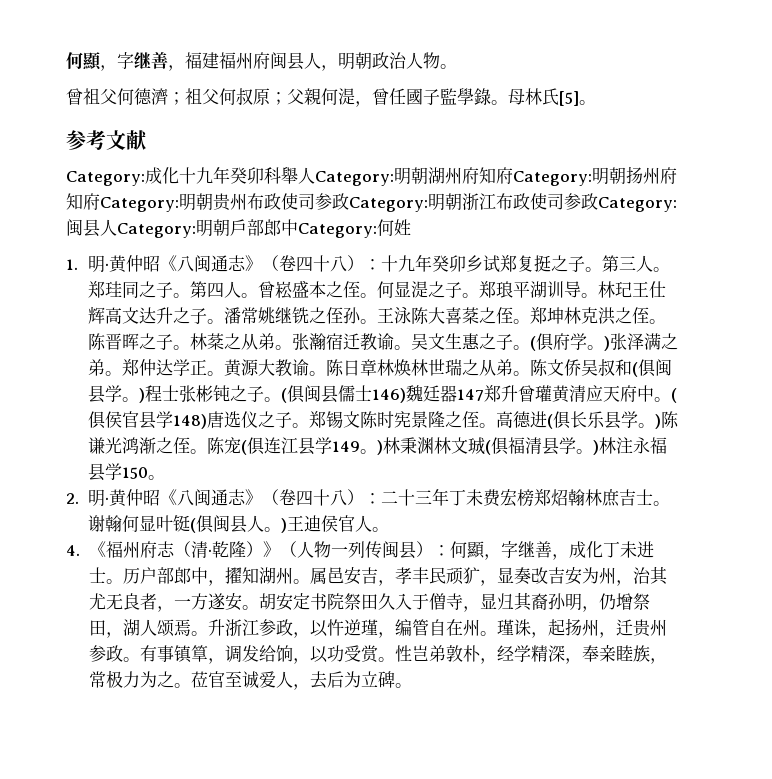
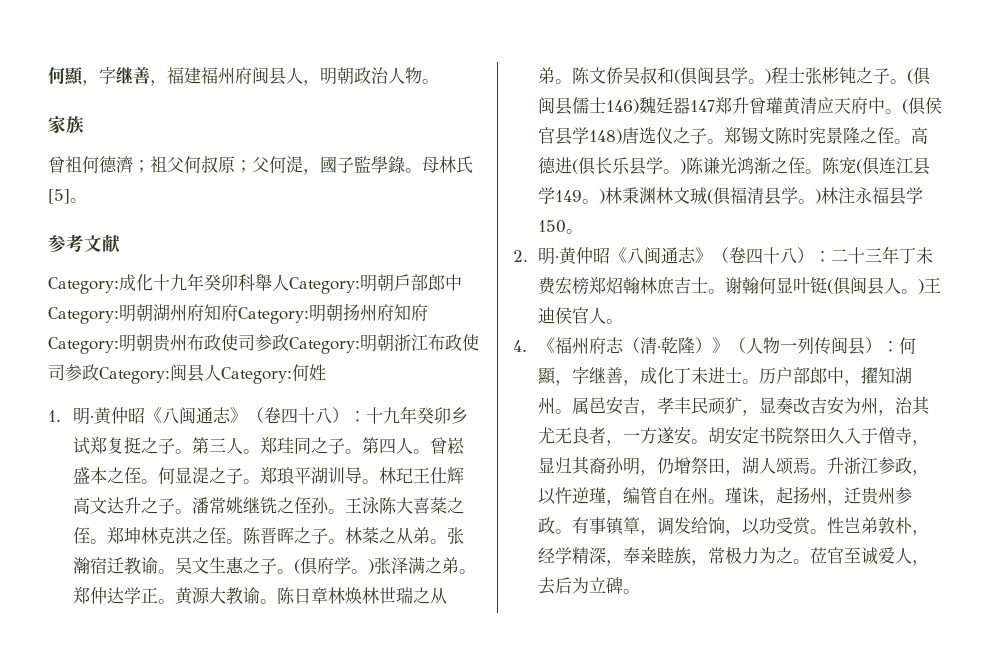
+ 家族
- 曾祖父何德濟；祖父何叔原；父親何湜，曾任國子監學錄。
+ 曾祖何德濟；祖父何叔原；父何湜，國子監學錄。
- Category:成化十九年癸卯科舉人Category:明朝湖州府知府Category:明朝扬州府知府Category:明朝贵州布政使司参政Category:明朝浙江布政使司参政Category:闽县人Category:明朝戶部郎中Category:何姓
+ Category:成化十九年癸卯科舉人Category:明朝戶部郎中Category:明朝湖州府知府Category:明朝扬州府知府Category:明朝贵州布政使司参政Category:明朝浙江布政使司参政Category:闽县人Category:何姓

